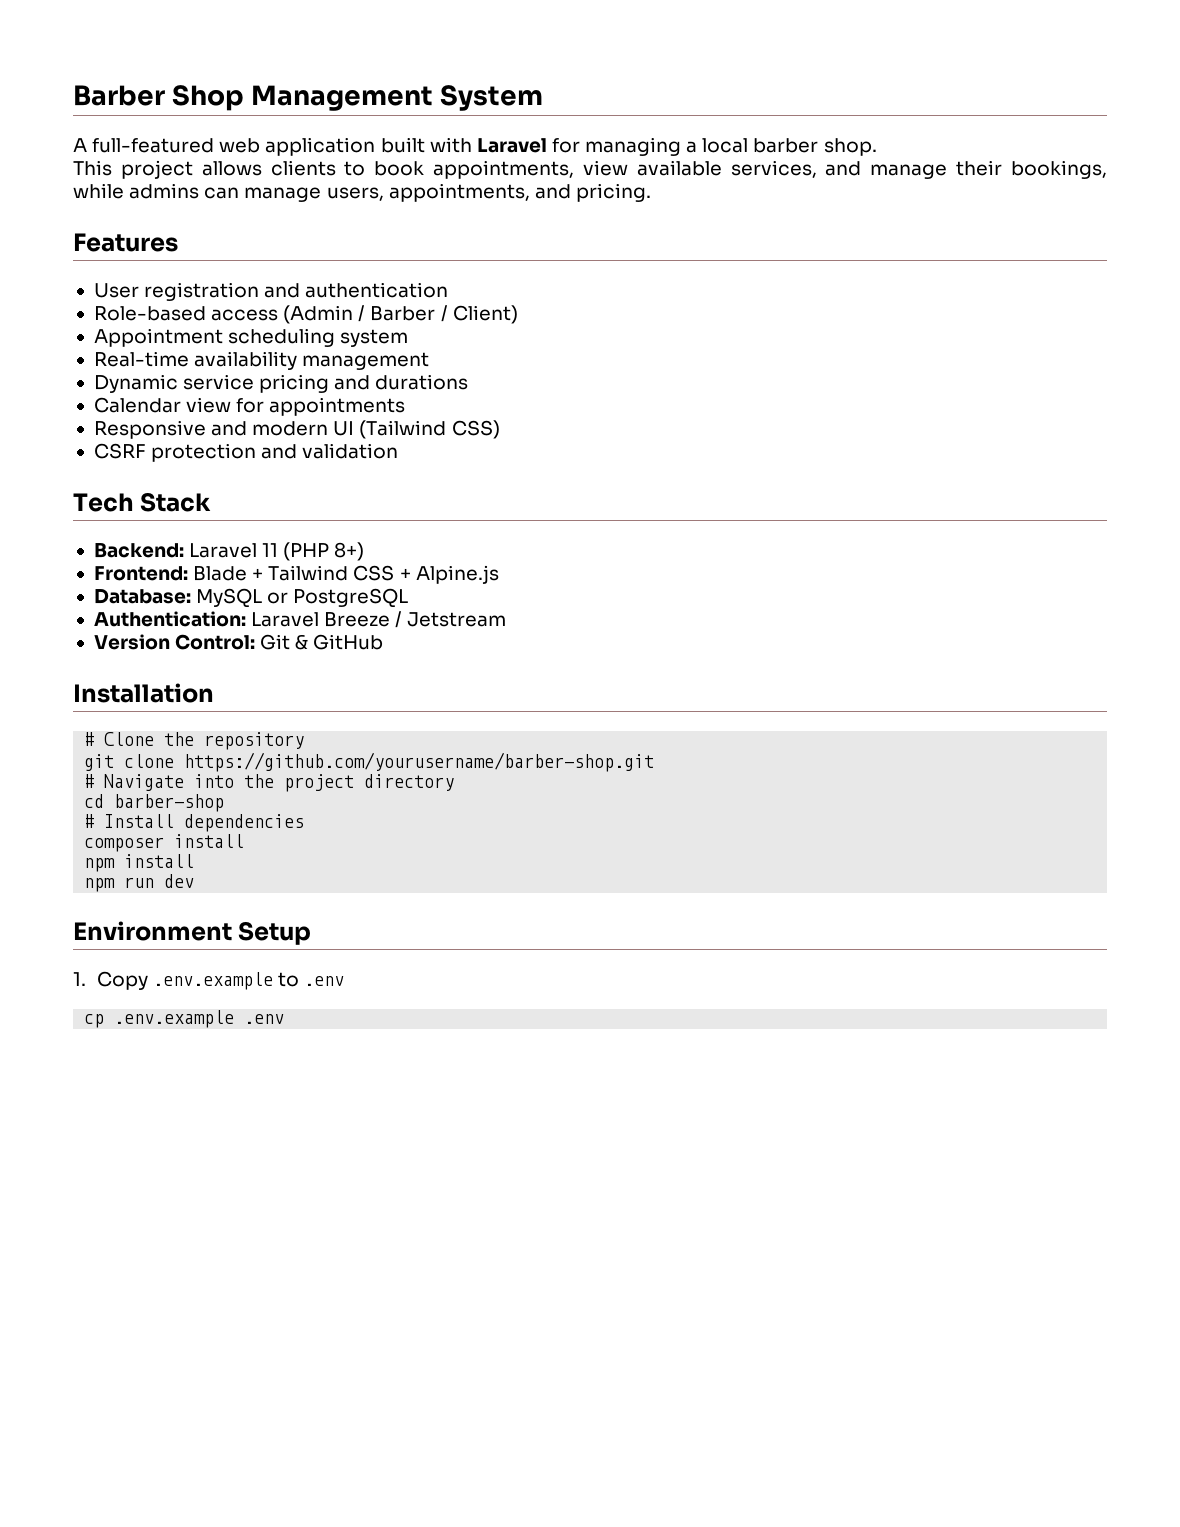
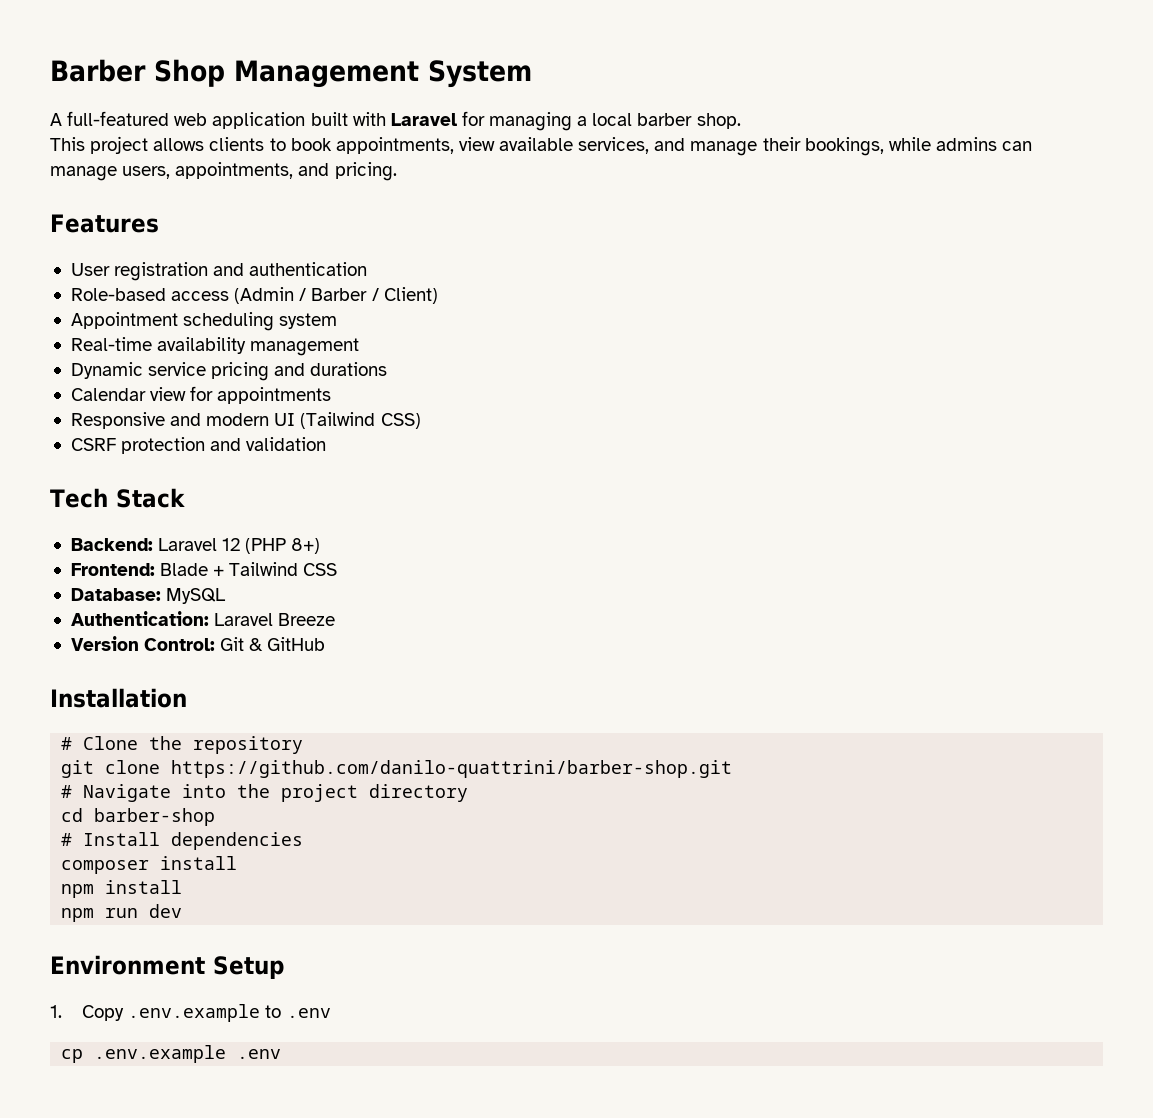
- Backend: Laravel 11 (PHP 8+)
+ Backend: Laravel 12 (PHP 8+)
- Frontend: Blade + Tailwind CSS + Alpine.js
+ Frontend: Blade + Tailwind CSS
- Database: MySQL or PostgreSQL
+ Database: MySQL
- Authentication: Laravel Breeze / Jetstream
+ Authentication: Laravel Breeze
- git clone https://github.com/yourusername/barber-shop.git
+ git clone https://github.com/danilo-quattrini/barber-shop.git

